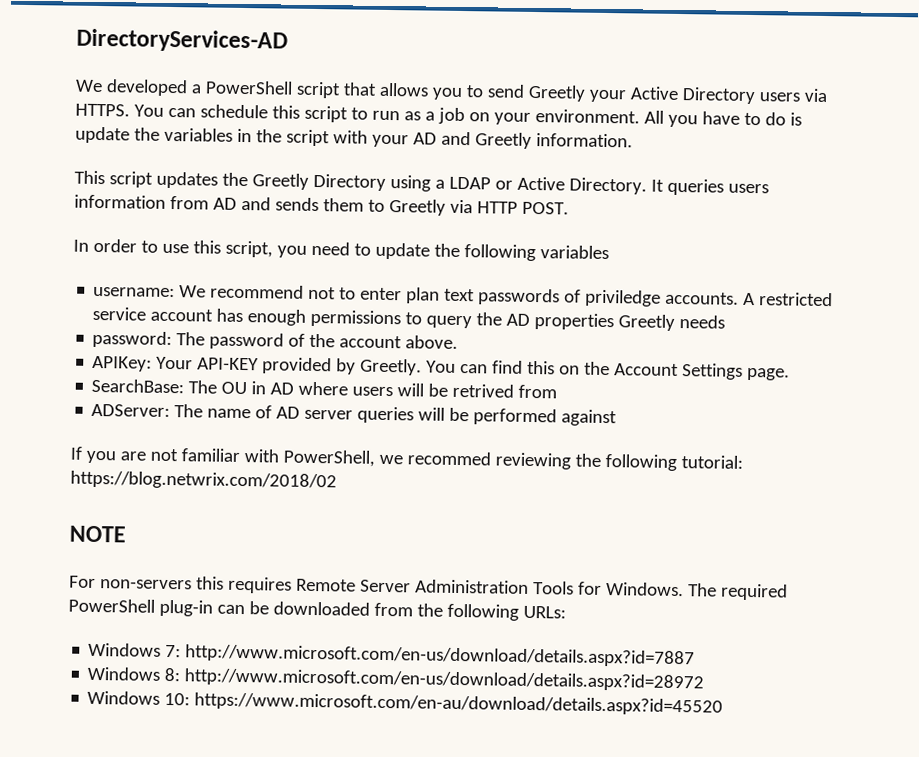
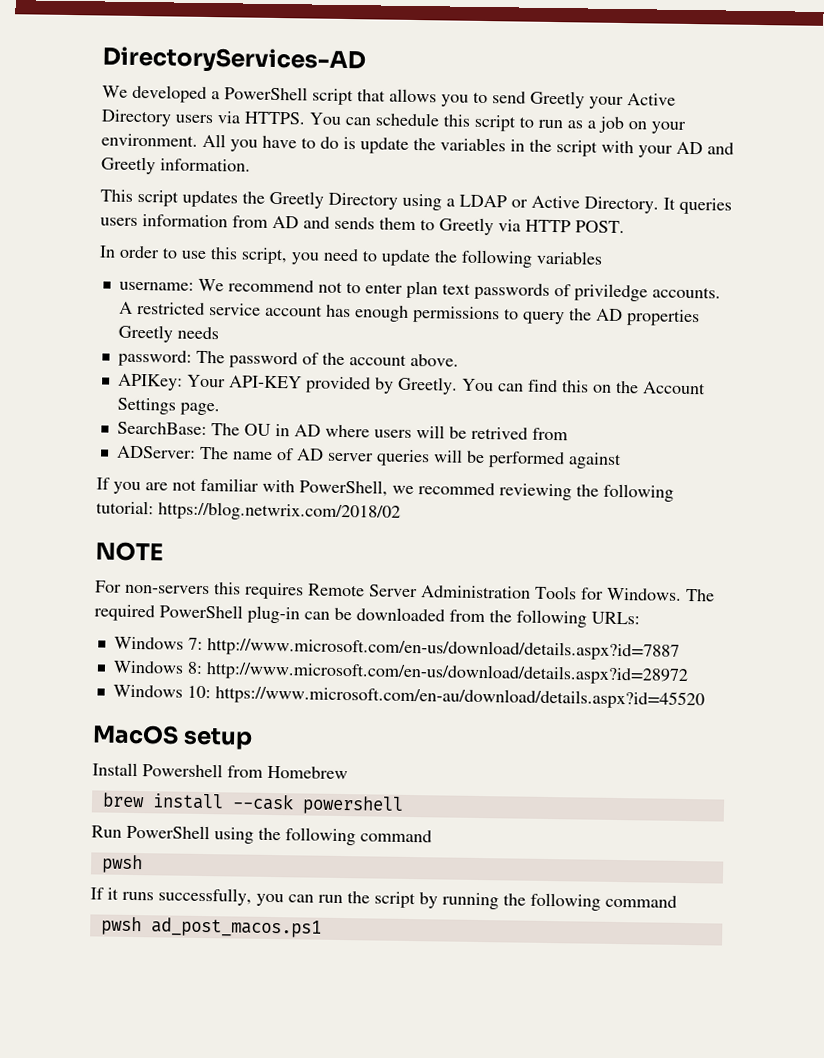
+ MacOS setup
+ Install Powershell from Homebrew
+ brew install --cask powershell
+ Run PowerShell using the following command
+ pwsh
+ If it runs successfully, you can run the script by running the following command
+ pwsh ad_post_macos.ps1

